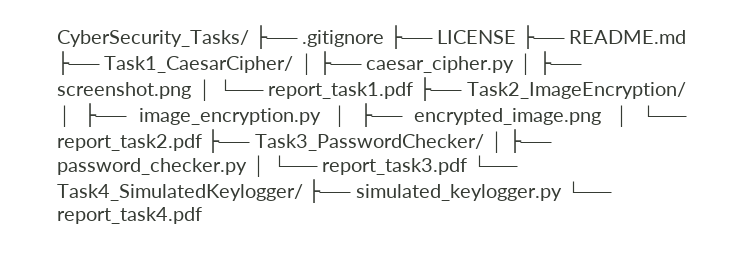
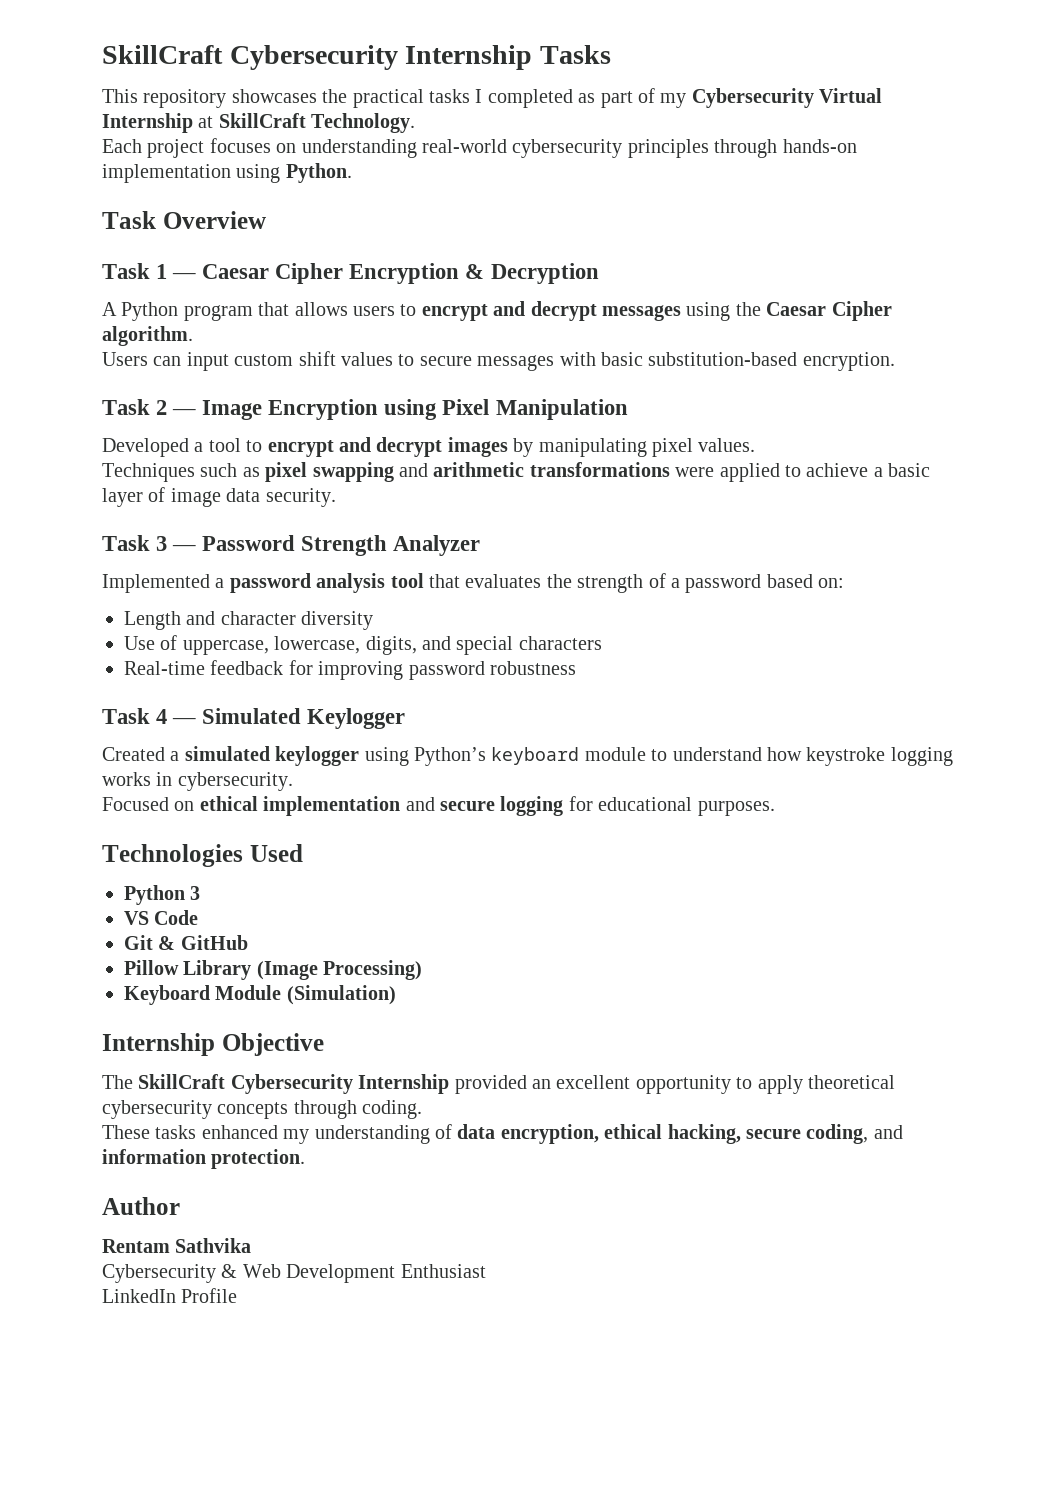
- CyberSecurity_Tasks/ ├── .gitignore ├── LICENSE ├── README.md ├── Task1_CaesarCipher/ │ ├── caesar_cipher.py │ ├── screenshot.png │ └── report_task1.pdf ├── Task2_ImageEncryption/ │ ├── image_encryption.py │ ├── encrypted_image.png │ └── report_task2.pdf ├── Task3_PasswordChecker/ │ ├── password_checker.py │ └── report_task3.pdf └── Task4_SimulatedKeylogger/ ├── simulated_keylogger.py └── report_task4.pdf
+ SkillCraft Cybersecurity Internship Tasks
+ This repository showcases the practical tasks I completed as part of my Cybersecurity Virtual Internship at SkillCraft Technology.
+ Each project focuses on understanding real-world cybersecurity principles through hands-on implementation using Python.
+ Task Overview
+ Task 1 — Caesar Cipher Encryption & Decryption
+ A Python program that allows users to encrypt and decrypt messages using the Caesar Cipher algorithm.
+ Users can input custom shift values to secure messages with basic substitution-based encryption.
+ Task 2 — Image Encryption using Pixel Manipulation
+ Developed a tool to encrypt and decrypt images by manipulating pixel values.
+ Techniques such as pixel swapping and arithmetic transformations were applied to achieve a basic layer of image data security.
+ Task 3 — Password Strength Analyzer
+ Implemented a password analysis tool that evaluates the strength of a password based on:
+ Length and character diversity
+ Use of uppercase, lowercase, digits, and special characters
+ Real-time feedback for improving password robustness
+ Task 4 — Simulated Keylogger
+ Created a simulated keylogger using Python’s keyboard module to understand how keystroke logging works in cybersecurity.
+ Focused on ethical implementation and secure logging for educational purposes.
+ Technologies Used
+ Python 3
+ VS Code
+ Git & GitHub
+ Pillow Library (Image Processing)
+ Keyboard Module (Simulation)
+ Internship Objective
+ The SkillCraft Cybersecurity Internship provided an excellent opportunity to apply theoretical cybersecurity concepts through coding.
+ These tasks enhanced my understanding of data encryption, ethical hacking, secure coding, and information protection.
+ Author
+ Rentam Sathvika
+ Cybersecurity & Web Development Enthusiast
+ LinkedIn Profile

